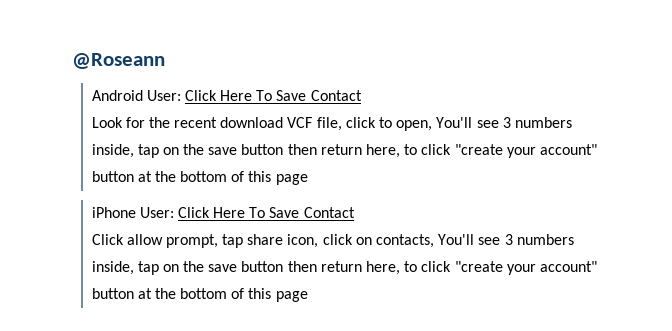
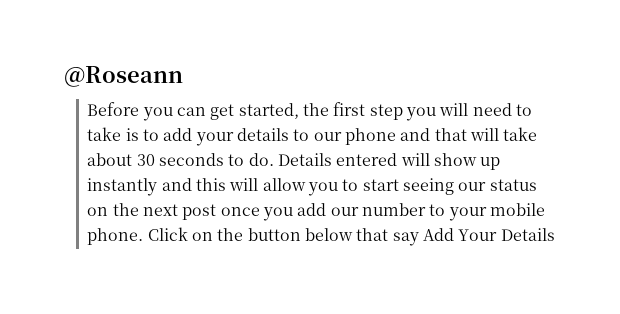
- Android User: Click Here To Save Contact
- Look for the recent download VCF file, click to open, You'll see 3 numbers inside, tap on the save button then return here, to click "create your account" button at the bottom of this page
- iPhone User: Click Here To Save Contact
- Click allow prompt, tap share icon, click on contacts, You'll see 3 numbers inside, tap on the save button then return here, to click "create your account" button at the bottom of this page
+ Before you can get started, the first step you will need to take is to add your details to our phone and that will take about 30 seconds to do. Details entered will show up instantly and this will allow you to start seeing our status on the next post once you add our number to your mobile phone. Click on the button below that say Add Your Details

